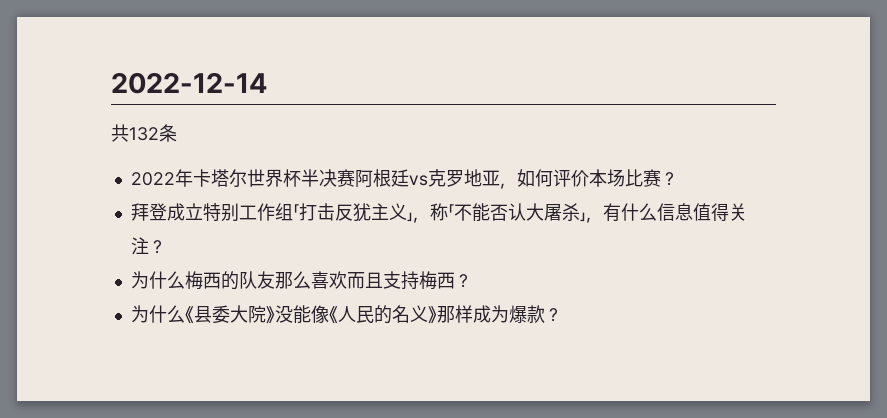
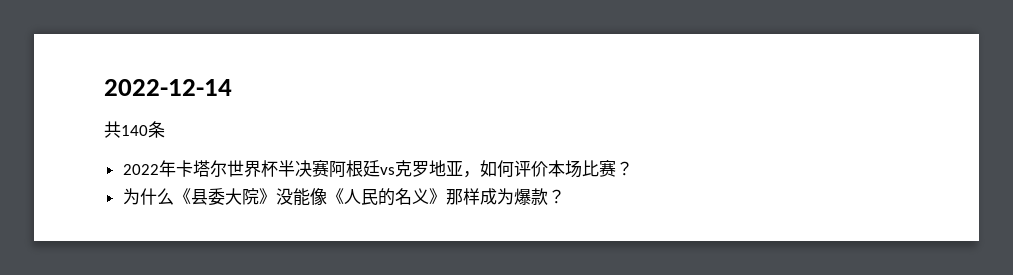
- 共132条
+ 共140条
- 拜登成立特别工作组「打击反犹主义」，称「不能否认大屠杀」，有什么信息值得关注？
- 为什么梅西的队友那么喜欢而且支持梅西？

